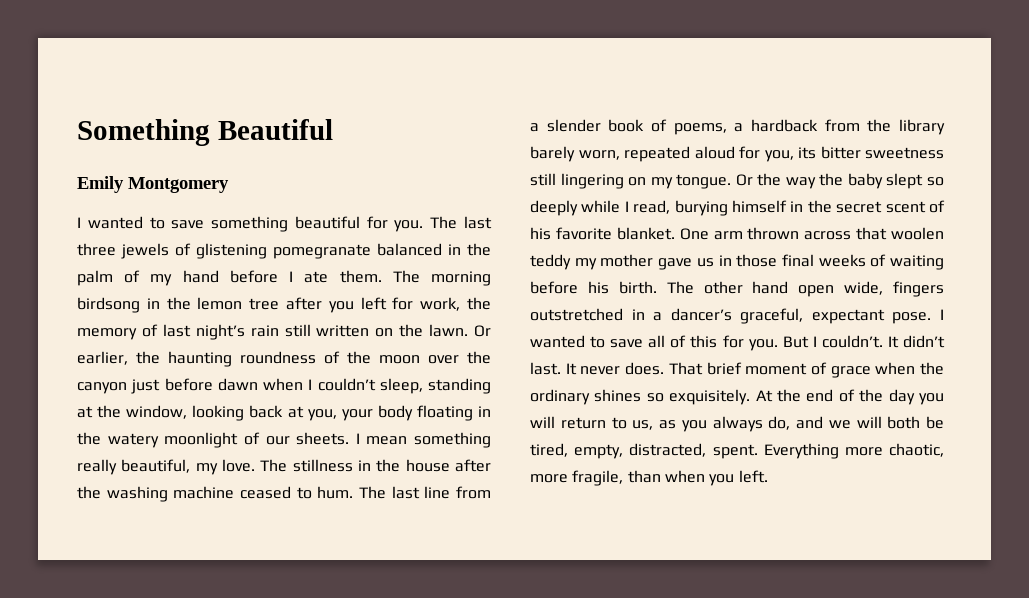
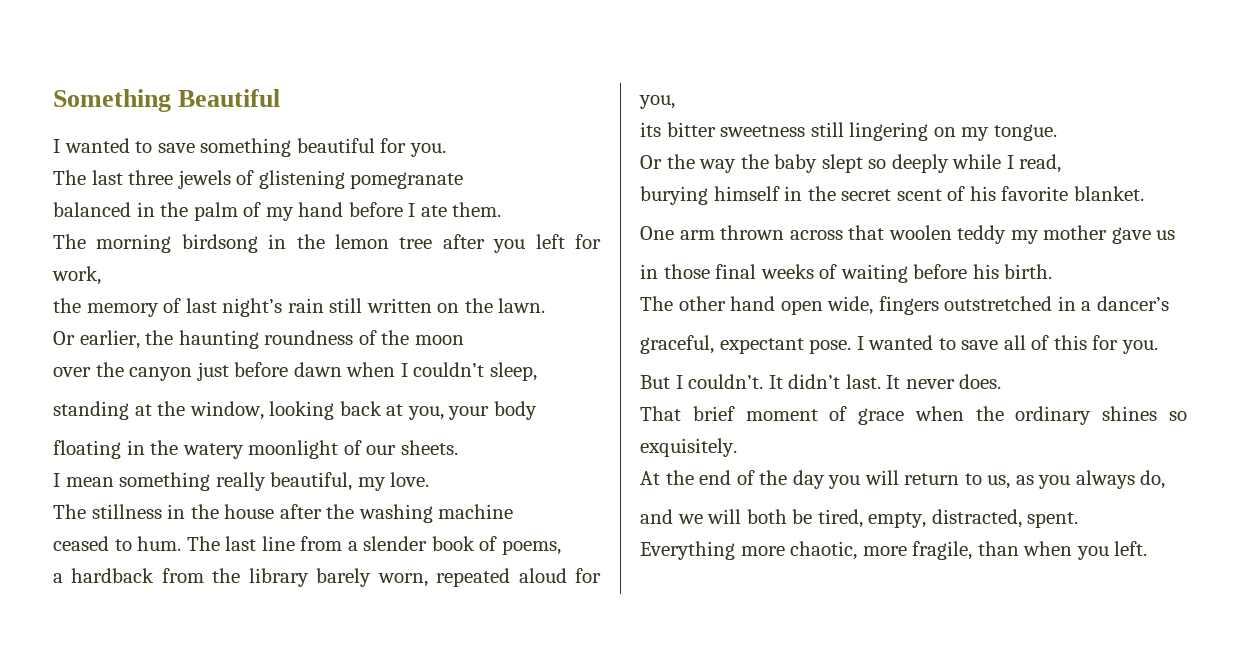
- Emily Montgomery
- I wanted to save something beautiful for you. The last three jewels of glistening pomegranate balanced in the palm of my hand before I ate them. The morning birdsong in the lemon tree after you left for work, the memory of last night’s rain still written on the lawn. Or earlier, the haunting roundness of the moon over the canyon just before dawn when I couldn’t sleep, standing at the window, looking back at you, your body floating in the watery moonlight of our sheets. I mean something really beautiful, my love. The stillness in the house after the washing machine ceased to hum.
+ I wanted to save something beautiful for you.
+ The last three jewels of glistening pomegranate
+ balanced in the palm of my hand before I ate them.
+ The morning birdsong in the lemon tree after you left for work,
+ the memory of last night’s rain still written on the lawn.
+ Or earlier, the haunting roundness of the moon
+ over the canyon just before dawn when I couldn’t sleep,
+ standing at the window, looking back at you, your body
+ floating in the watery moonlight of our sheets.
+ I mean something really beautiful, my love.
+ The stillness in the house after the washing machine
+ ceased to hum.
- The last line from a slender book of poems, a hardback from the library barely worn, repeated aloud for you, its bitter sweetness still lingering on my tongue. Or the way the baby slept so deeply while I read, burying himself in the secret scent of his favorite blanket. One arm thrown across that woolen teddy my mother gave us in those final weeks of waiting before his birth. The other hand open wide, fingers outstretched in a dancer’s graceful, expectant pose.
+ The last line from a slender book of poems,
+ a hardback from the library barely worn, repeated aloud for you,
+ its bitter sweetness still lingering on my tongue.
+ Or the way the baby slept so deeply while I read,
+ burying himself in the secret scent of his favorite blanket.
+ One arm thrown across that woolen teddy my mother gave us
+ in those final weeks of waiting before his birth.
+ The other hand open wide, fingers outstretched in a dancer’s
+ graceful, expectant pose.
- I wanted to save all of this for you. But I couldn’t.
+ I wanted to save all of this for you.
+ But I couldn’t.
- It never does. That brief moment of grace when the ordinary shines so exquisitely. At the end of the day you will return to us, as you always do, and we will both be tired, empty, distracted, spent. Everything more chaotic, more fragile, than when you left.
+ It never does.
+ That brief moment of grace when the ordinary shines so exquisitely.
+ At the end of the day you will return to us, as you always do,
+ and we will both be tired, empty, distracted, spent.
+ Everything more chaotic, more fragile, than when you left.

